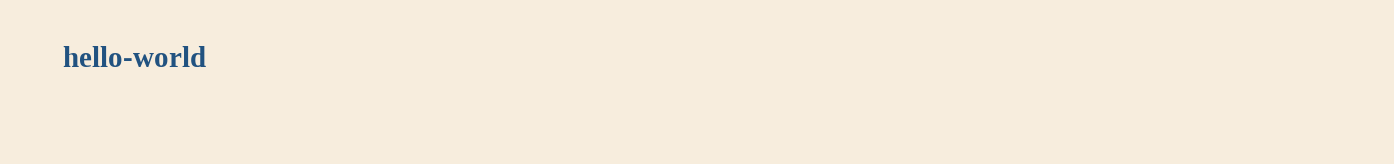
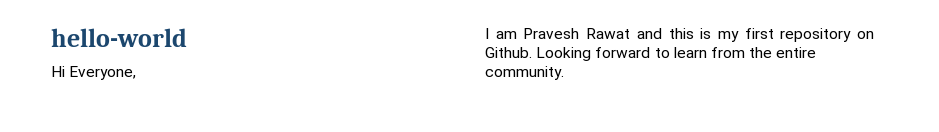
+ Hi Everyone,
+ I am Pravesh Rawat and this is my first repository on Github. Looking forward to learn from the entire community.

